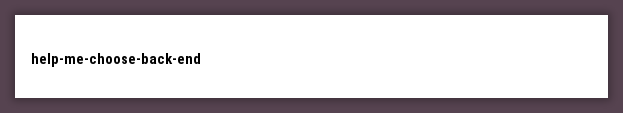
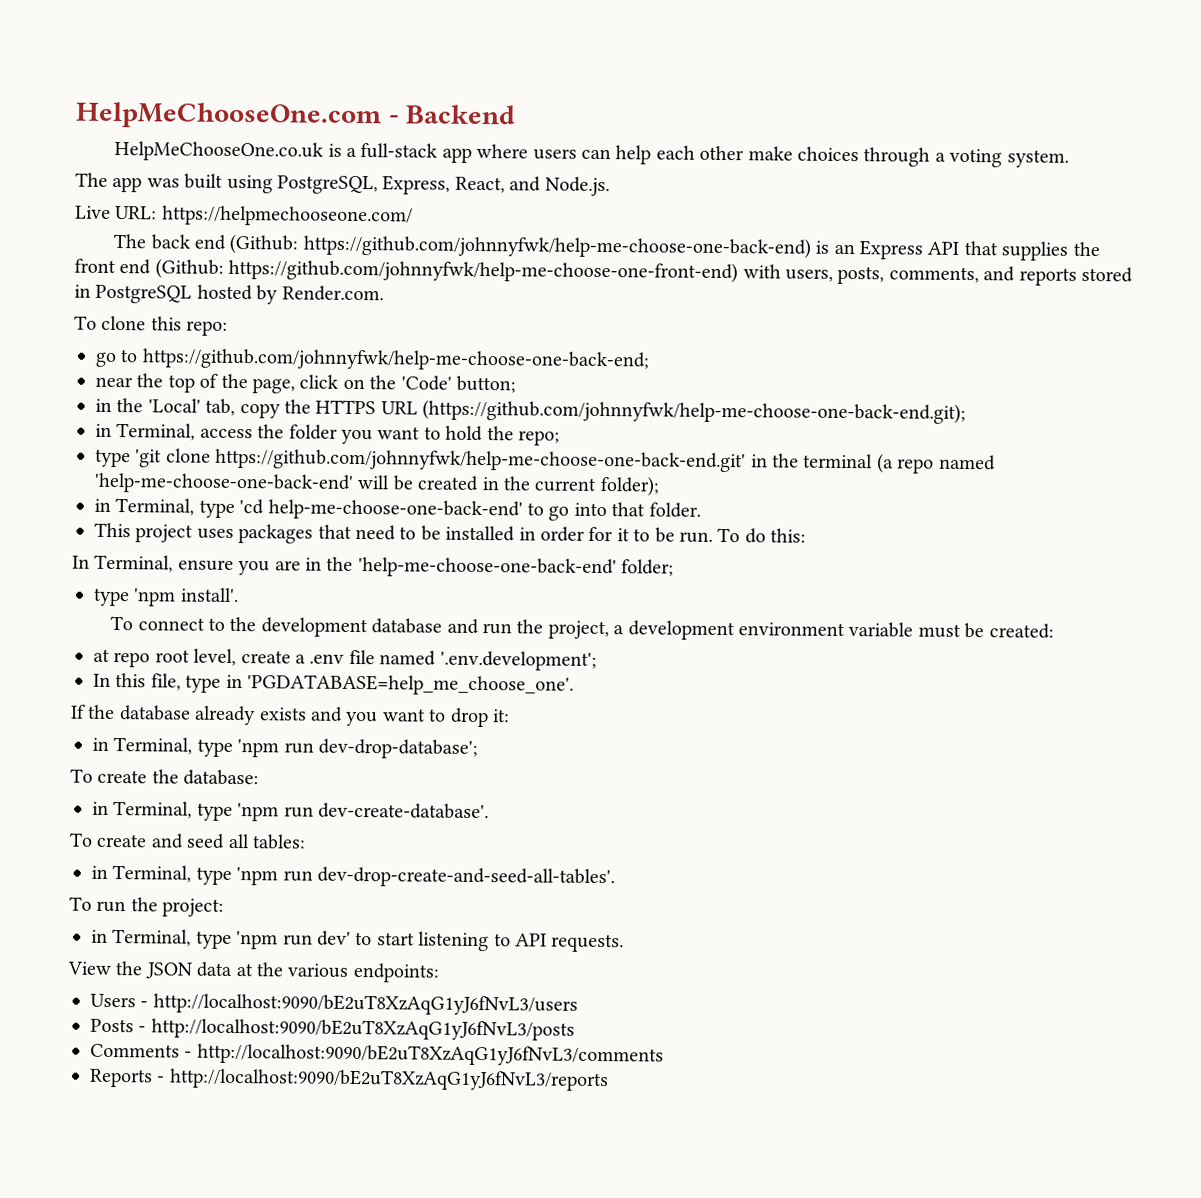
- help-me-choose-back-end
+ HelpMeChooseOne.com - Backend
+ HelpMeChooseOne.co.uk is a full-stack app where users can help each other make choices through a voting system.
+ The app was built using PostgreSQL, Express, React, and Node.js.
+ Live URL: https://helpmechooseone.com/
+ The back end (Github: https://github.com/johnnyfwk/help-me-choose-one-back-end) is an Express API that supplies the front end (Github: https://github.com/johnnyfwk/help-me-choose-one-front-end) with users, posts, comments, and reports stored in PostgreSQL hosted by Render.com.
+ To clone this repo:
+ go to https://github.com/johnnyfwk/help-me-choose-one-back-end;
+ near the top of the page, click on the 'Code' button;
+ in the 'Local' tab, copy the HTTPS URL (https://github.com/johnnyfwk/help-me-choose-one-back-end.git);
+ in Terminal, access the folder you want to hold the repo;
+ type 'git clone https://github.com/johnnyfwk/help-me-choose-one-back-end.git' in the terminal (a repo named 'help-me-choose-one-back-end' will be created in the current folder);
+ in Terminal, type 'cd help-me-choose-one-back-end' to go into that folder.
+ This project uses packages that need to be installed in order for it to be run. To do this:
+ In Terminal, ensure you are in the 'help-me-choose-one-back-end' folder;
+ type 'npm install'.
+ To connect to the development database and run the project, a development environment variable must be created:
+ at repo root level, create a .env file named '.env.development';
+ In this file, type in 'PGDATABASE=help_me_choose_one'.
+ If the database already exists and you want to drop it:
+ in Terminal, type 'npm run dev-drop-database';
+ To create the database:
+ in Terminal, type 'npm run dev-create-database'.
+ To create and seed all tables:
+ in Terminal, type 'npm run dev-drop-create-and-seed-all-tables'.
+ To run the project:
+ in Terminal, type 'npm run dev' to start listening to API requests.
+ View the JSON data at the various endpoints:
+ Users - http://localhost:9090/bE2uT8XzAqG1yJ6fNvL3/users
+ Posts - http://localhost:9090/bE2uT8XzAqG1yJ6fNvL3/posts
+ Comments - http://localhost:9090/bE2uT8XzAqG1yJ6fNvL3/comments
+ Reports - http://localhost:9090/bE2uT8XzAqG1yJ6fNvL3/reports

